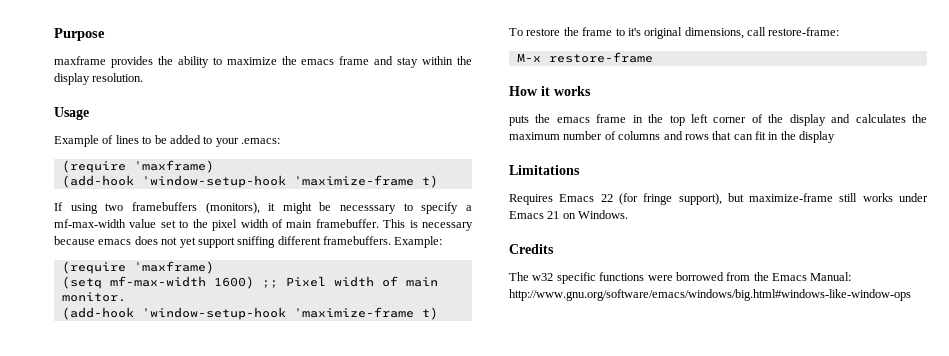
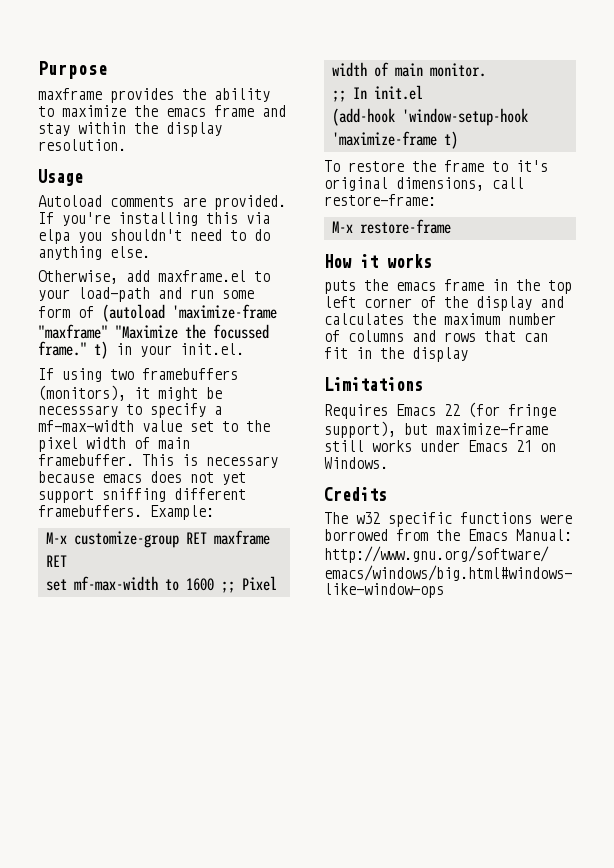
- Example of lines to be added to your .emacs:
- (require 'maxframe)
- (add-hook 'window-setup-hook 'maximize-frame t)
+ Autoload comments are provided. If you're installing this via elpa you shouldn't need to do anything else.
+ Otherwise, add maxframe.el to your load-path and run some form of (autoload 'maximize-frame "maxframe" "Maximize the focussed frame." t) in your init.el.
  Example:
- (require 'maxframe)
- (setq mf-max-width 1600) ;; Pixel width of main monitor.
+ M-x customize-group RET maxframe RET
+ set mf-max-width to 1600 ;; Pixel width of main monitor.
+ ;; In init.el

